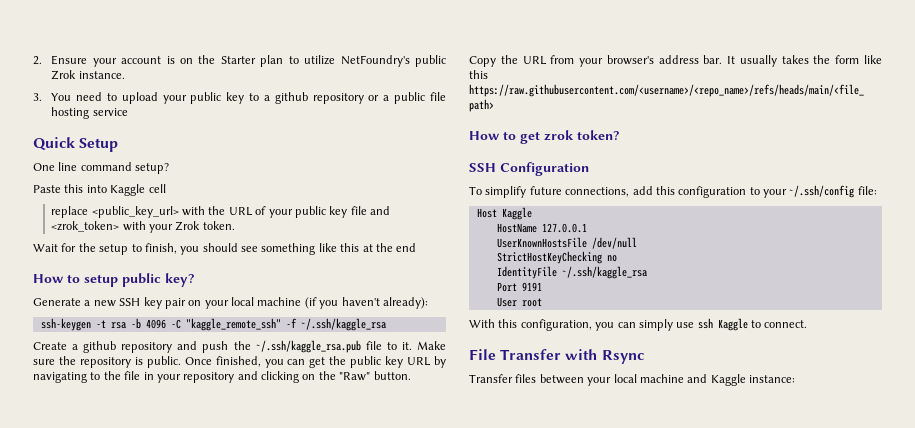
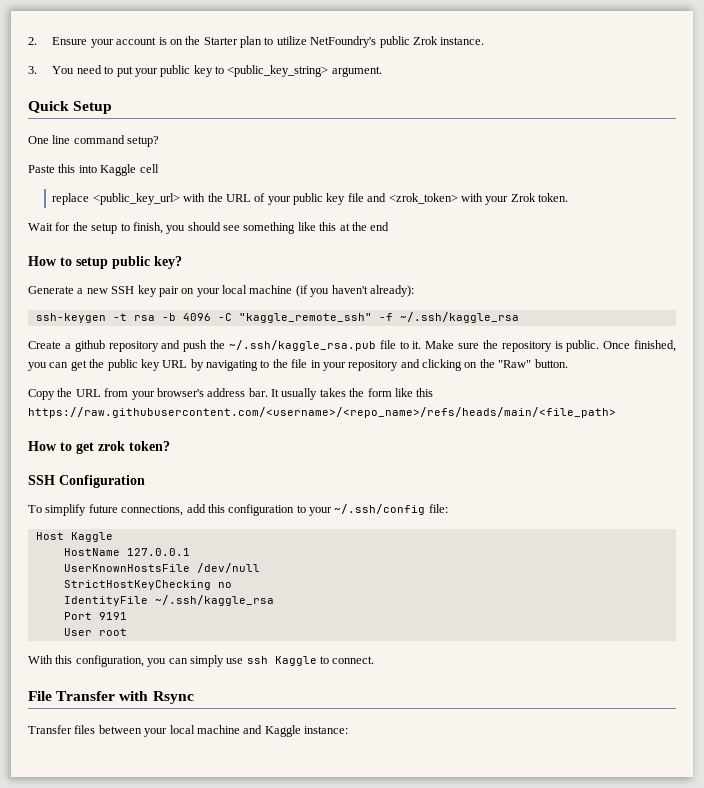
- 3. You need to upload your public key to a github repository or a public file hosting service
+ 3. You need to put your public key to <public_key_string> argument.

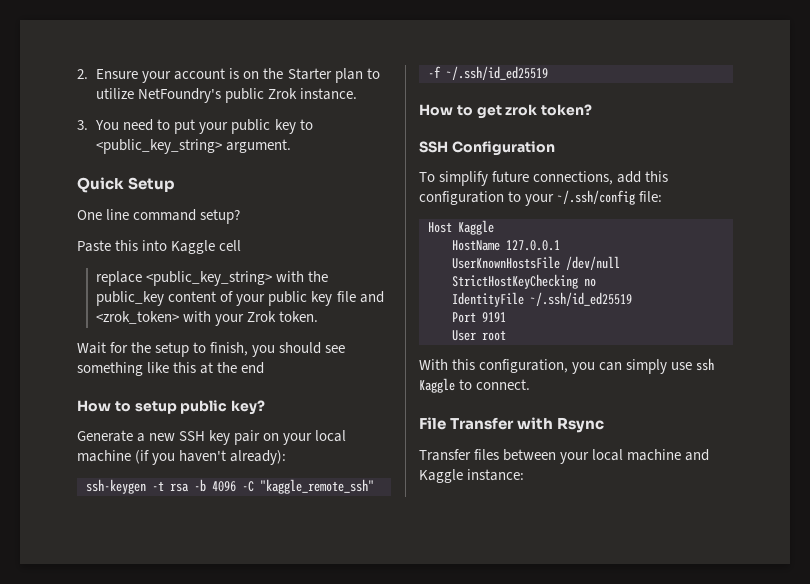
- replace <public_key_url> with the URL of your public key file and <zrok_token> with your Zrok token.
+ replace <public_key_string> with the public_key content of your public key file and <zrok_token> with your Zrok token.
- ssh-keygen -t rsa -b 4096 -C "kaggle_remote_ssh" -f ~/.ssh/kaggle_rsa
- Create a github repository and push the ~/.ssh/kaggle_rsa.pub file to it. Make sure the repository is public. Once finished, you can get the public key URL by navigating to the file in your repository and clicking on the "Raw" button.
- Copy the URL from your browser's address bar. It usually takes the form like this https://raw.githubusercontent.com/<username>/<repo_name>/refs/heads/main/<file_path>
+ ssh-keygen -t rsa -b 4096 -C "kaggle_remote_ssh" -f ~/.ssh/id_ed25519
- IdentityFile ~/.ssh/kaggle_rsa
+ IdentityFile ~/.ssh/id_ed25519

